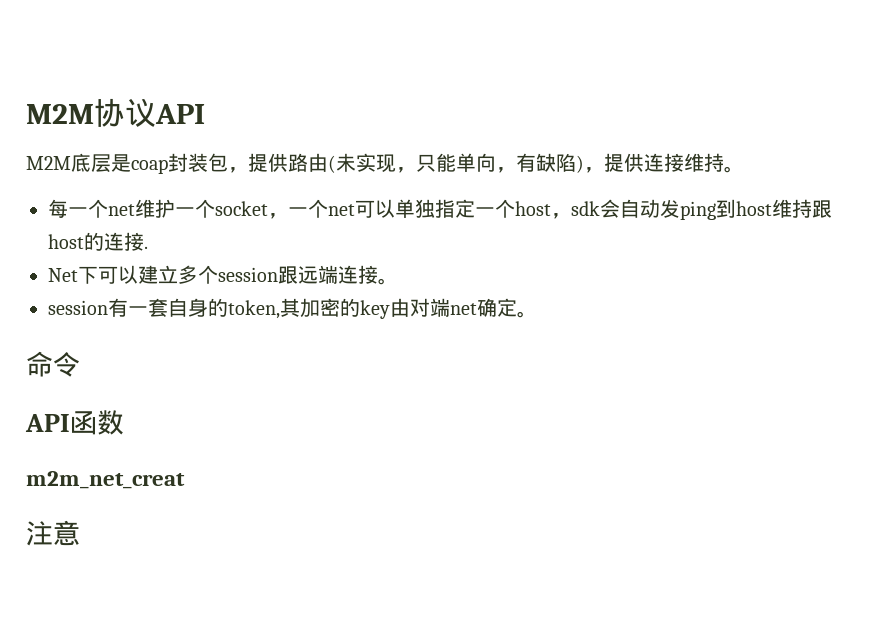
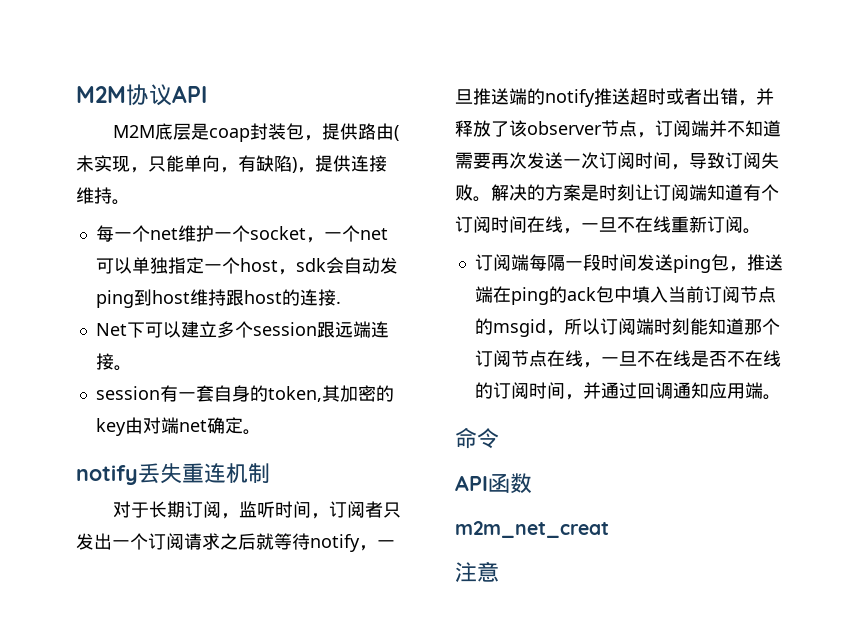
+ notify丢失重连机制
+ 对于长期订阅，监听时间，订阅者只发出一个订阅请求之后就等待notify，一旦推送端的notify推送超时或者出错，并释放了该observer节点，订阅端并不知道需要再次发送一次订阅时间，导致订阅失败。解决的方案是时刻让订阅端知道有个订阅时间在线，一旦不在线重新订阅。
+ 订阅端每隔一段时间发送ping包，推送端在ping的ack包中填入当前订阅节点的msgid，所以订阅端时刻能知道那个订阅节点在线，一旦不在线是否不在线的订阅时间，并通过回调通知应用端。

